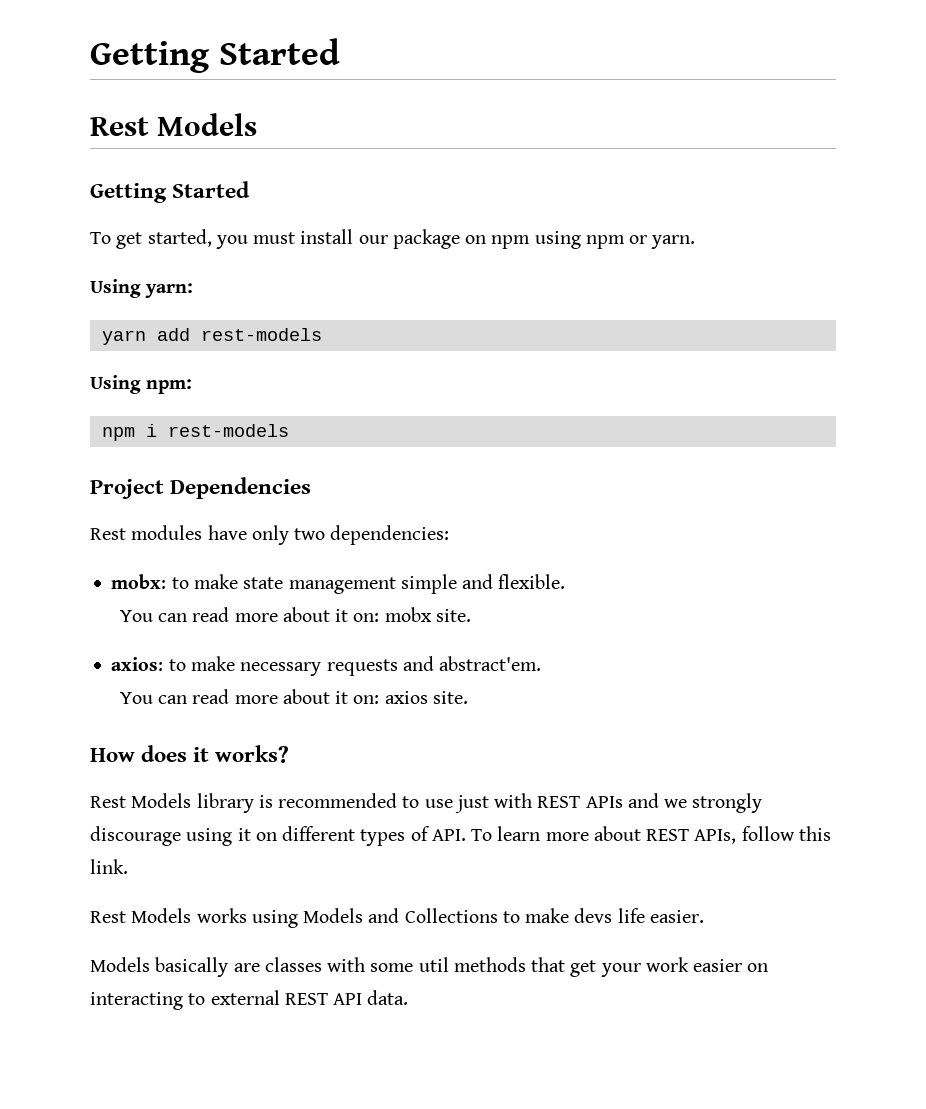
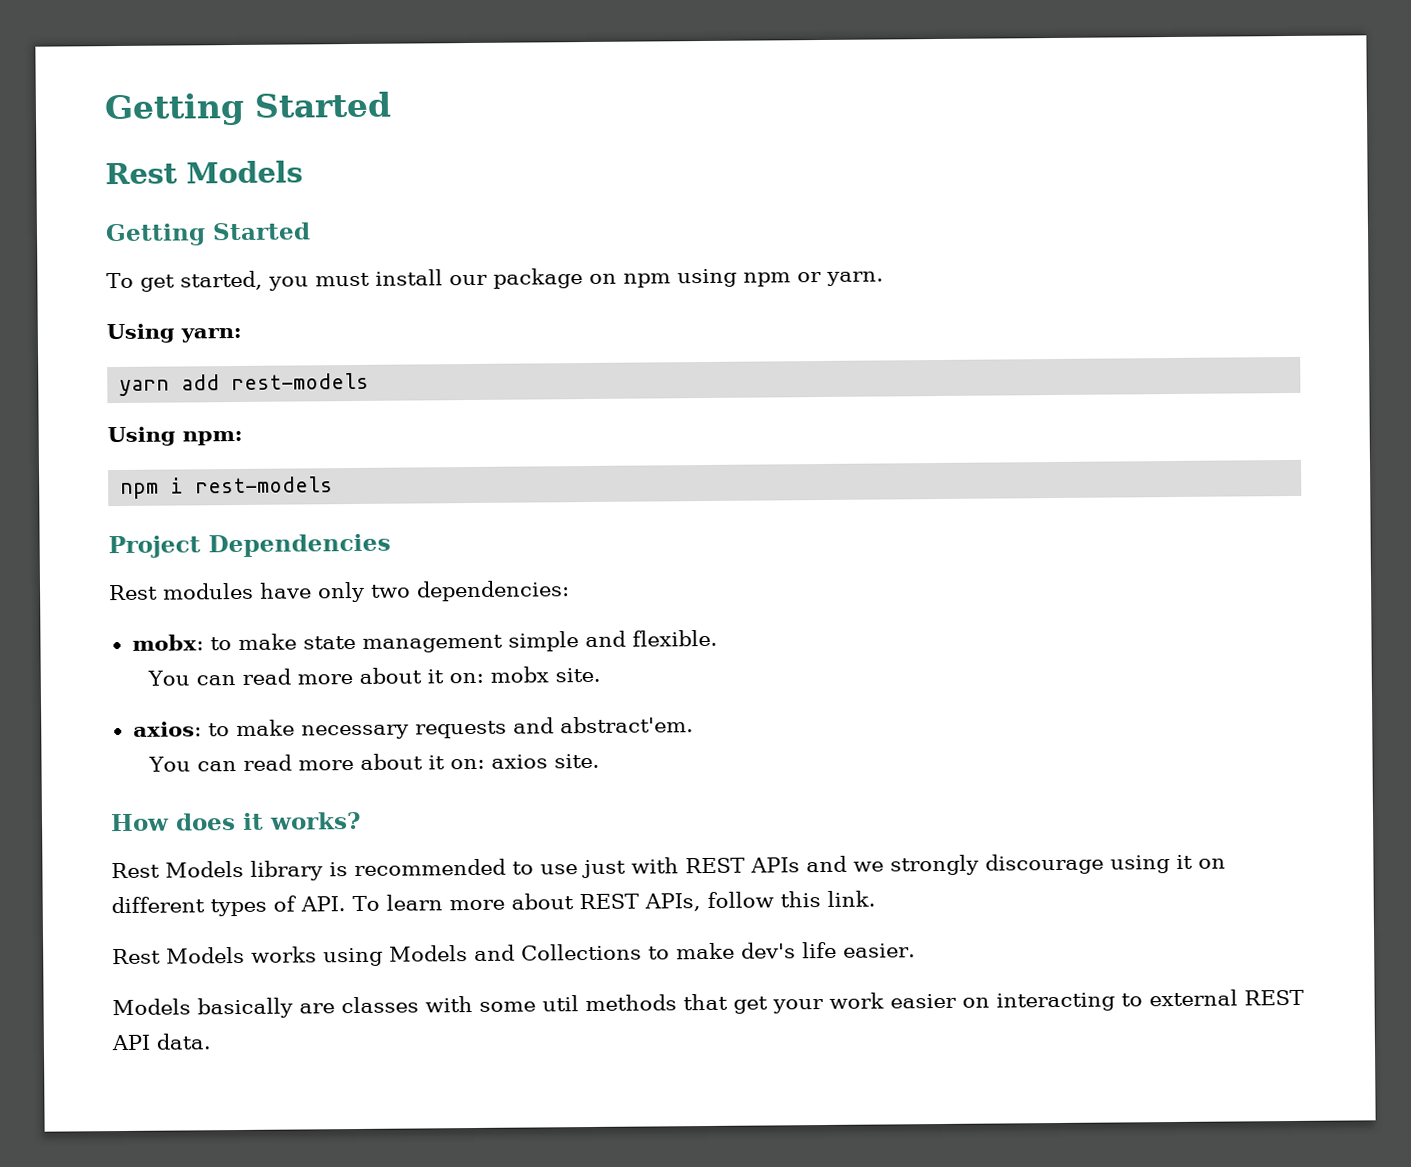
- Rest Models works using Models and Collections to make devs life easier.
+ Rest Models works using Models and Collections to make dev's life easier.

